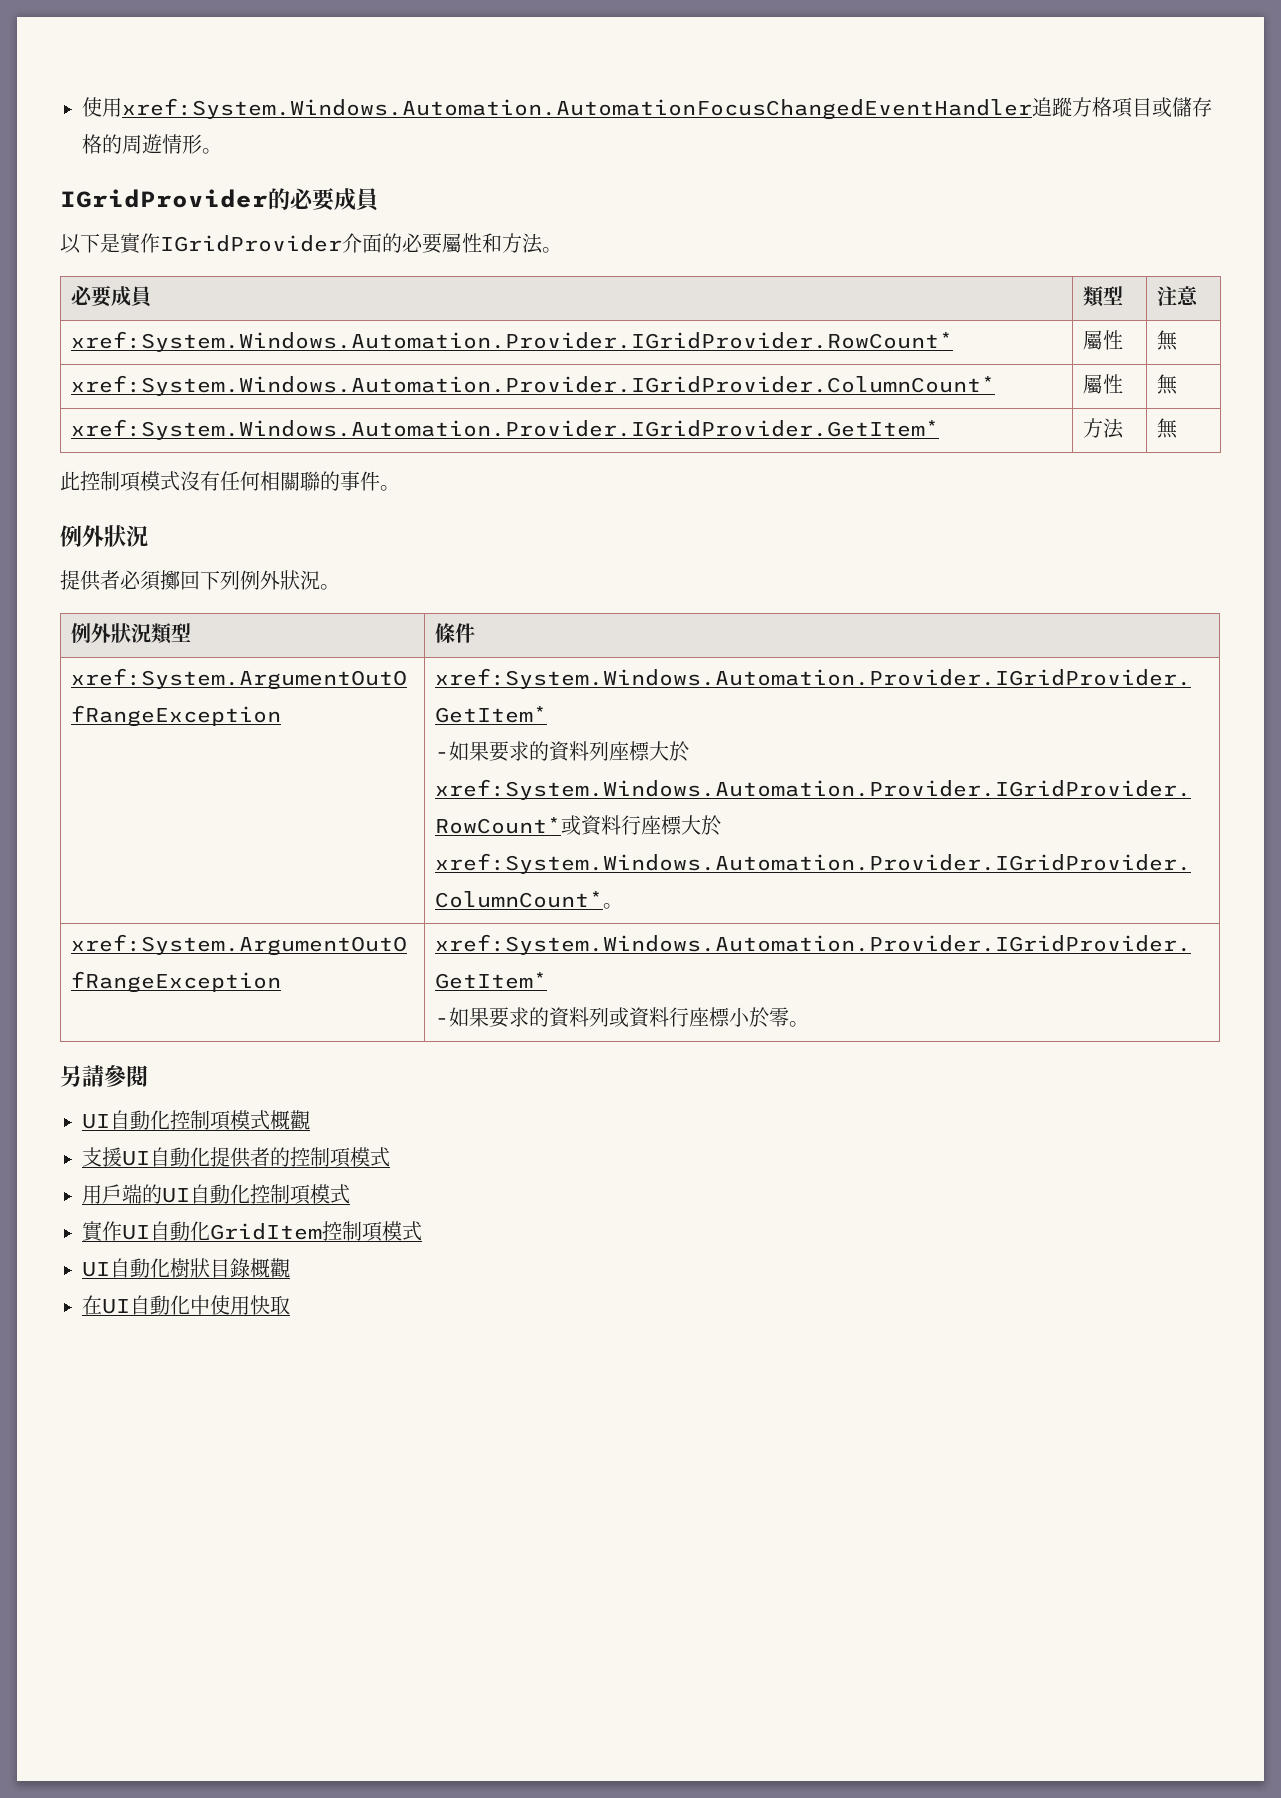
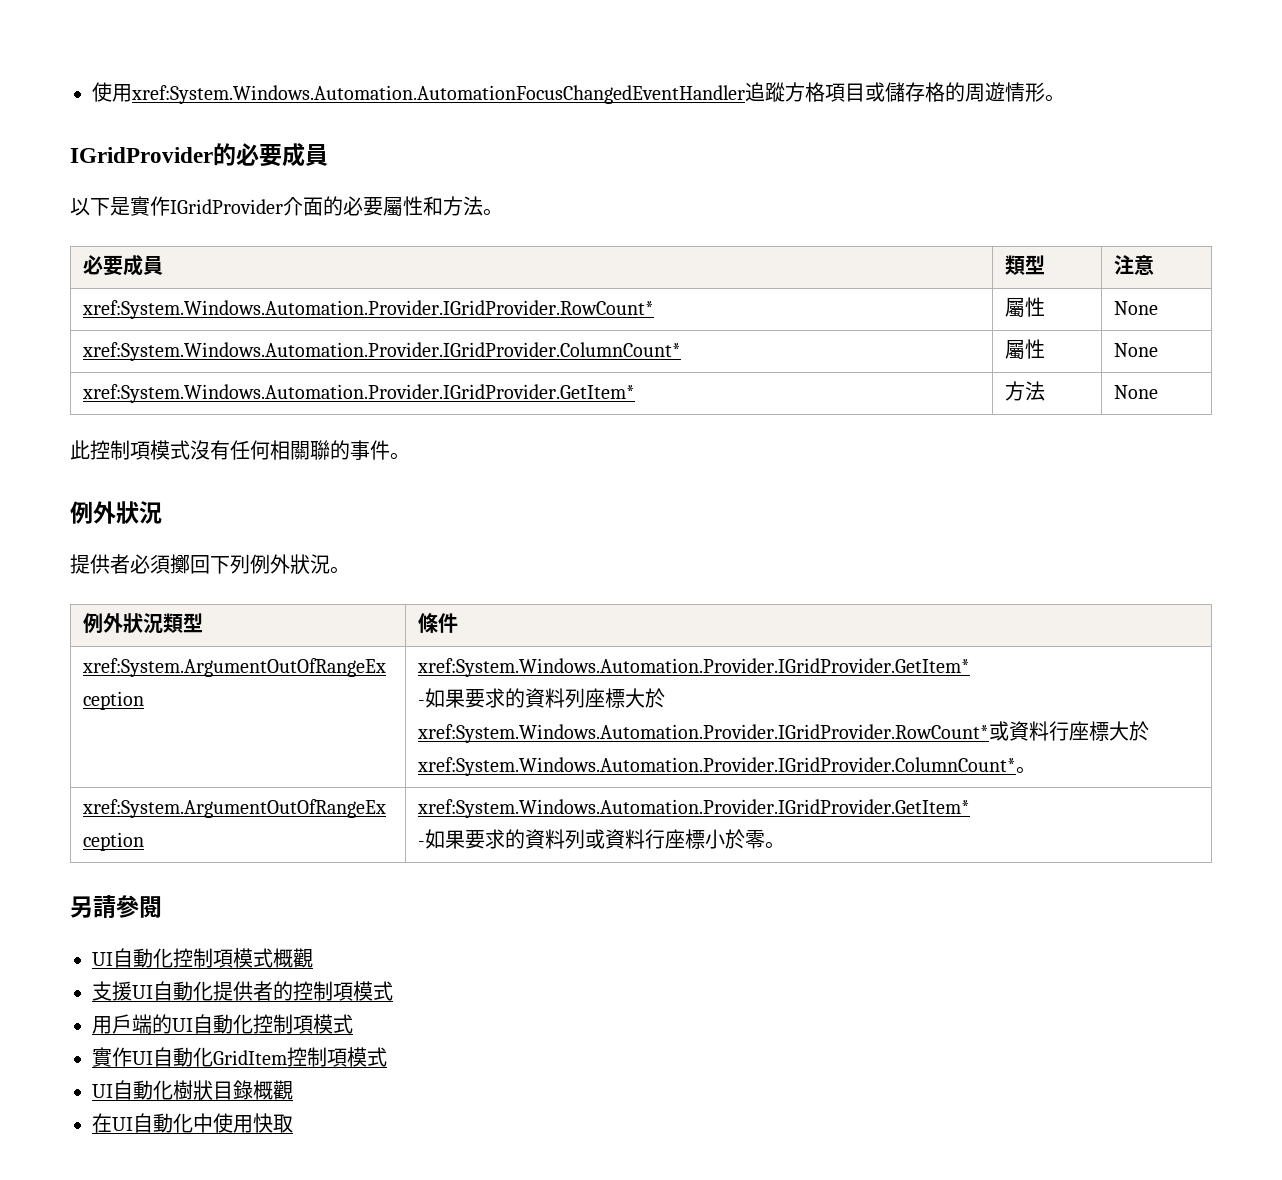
- xref:System.Windows.Automation.Provider.IGridProvider.RowCount* | 屬性 | 無
+ xref:System.Windows.Automation.Provider.IGridProvider.RowCount* | 屬性 | None
- xref:System.Windows.Automation.Provider.IGridProvider.ColumnCount* | 屬性 | 無
+ xref:System.Windows.Automation.Provider.IGridProvider.ColumnCount* | 屬性 | None
- xref:System.Windows.Automation.Provider.IGridProvider.GetItem* | 方法 | 無
+ xref:System.Windows.Automation.Provider.IGridProvider.GetItem* | 方法 | None

